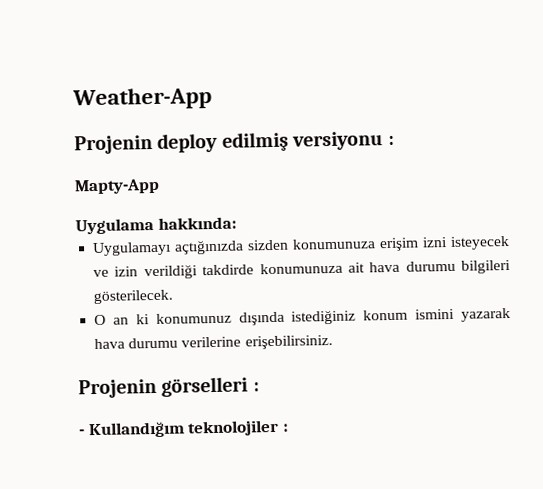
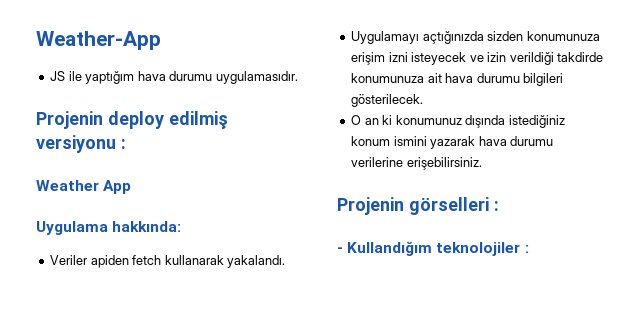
+ JS ile yaptığım hava durumu uygulamasıdır.
- Mapty-App
+ Weather App
+ Veriler apiden fetch kullanarak yakalandı.

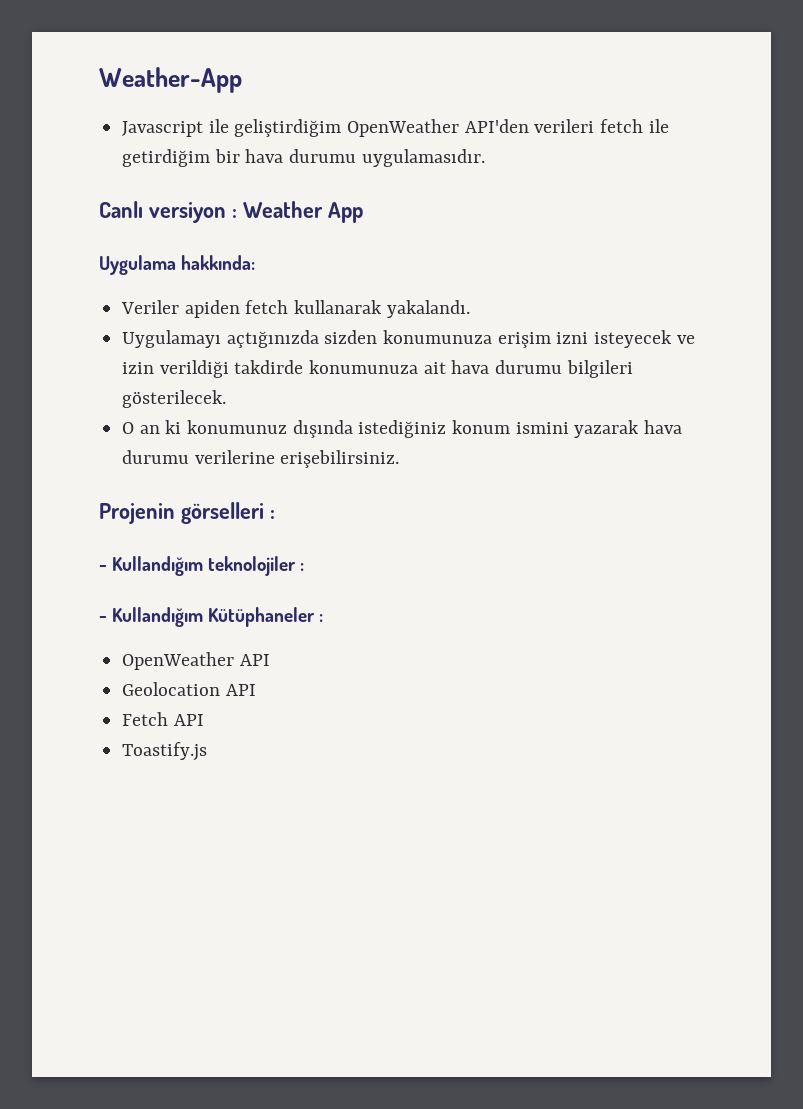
- JS ile yaptığım hava durumu uygulamasıdır.
+ Javascript ile geliştirdiğim OpenWeather API'den verileri fetch ile getirdiğim bir hava durumu uygulamasıdır.
- Projenin deploy edilmiş versiyonu :
- Weather App
+ Canlı versiyon : Weather App
+ - Kullandığım Kütüphaneler :
+ OpenWeather API
+ Geolocation API
+ Fetch API
+ Toastify.js

